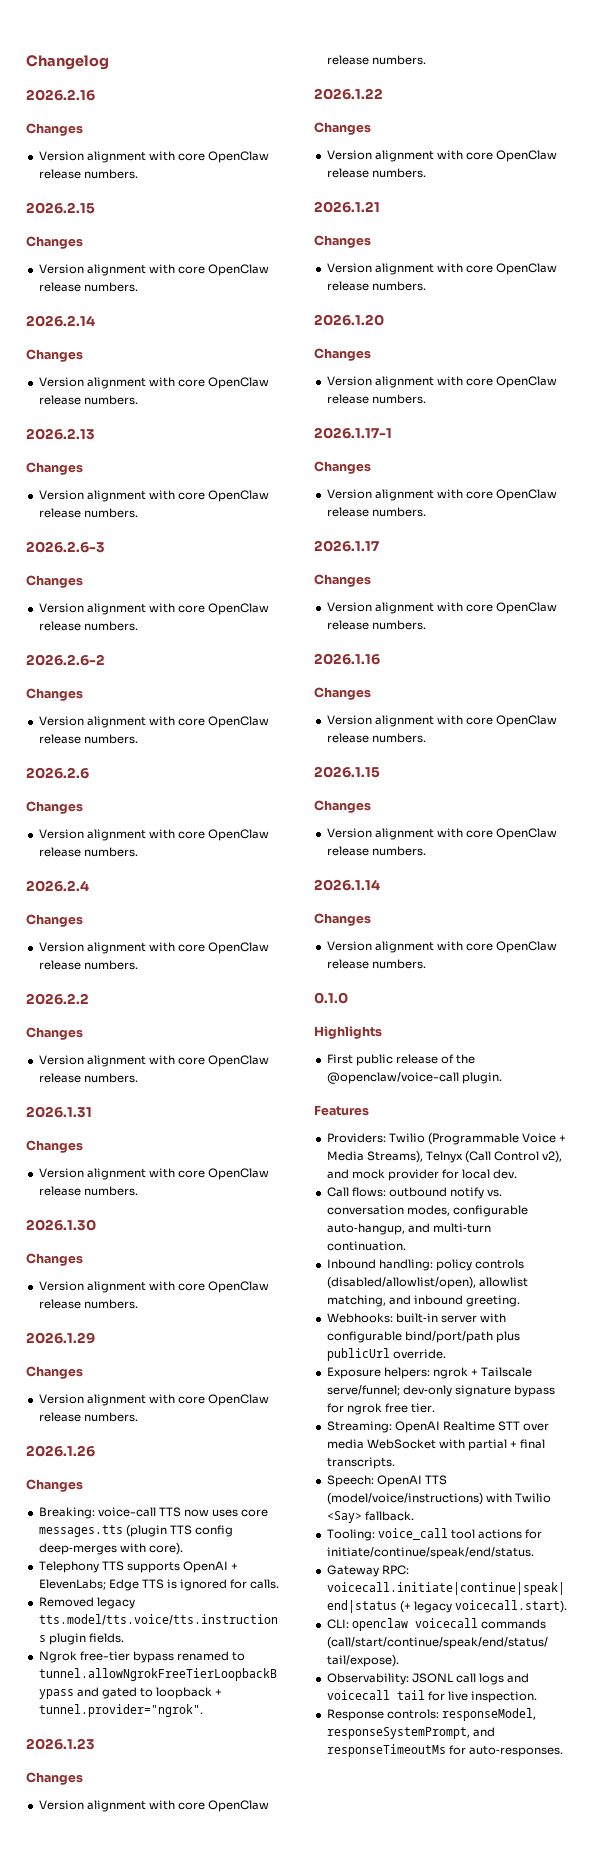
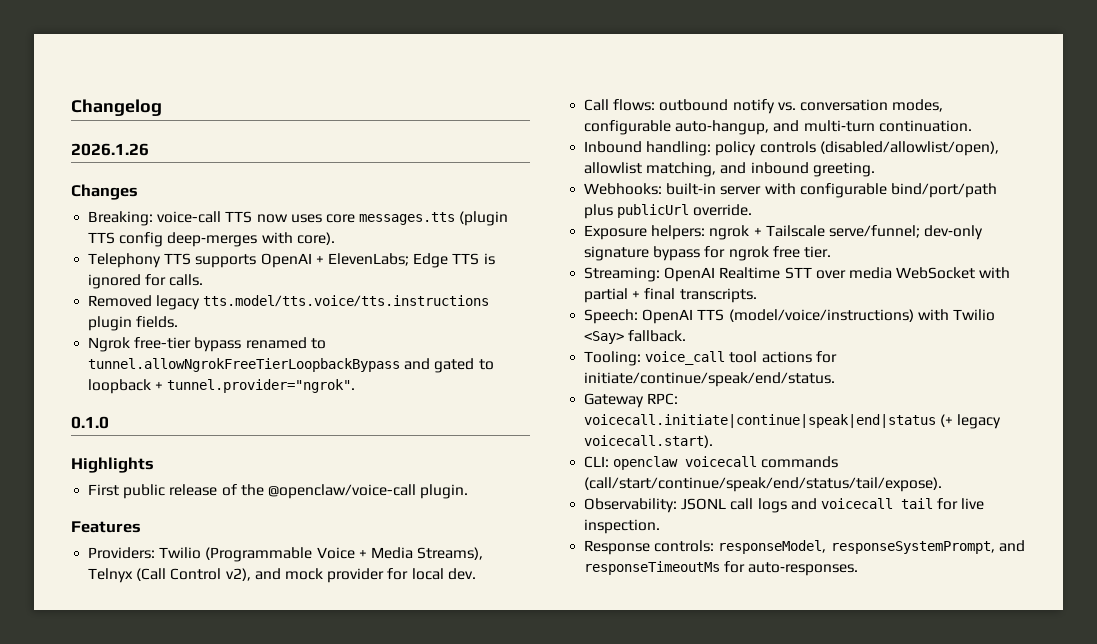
- 2026.2.16
- Changes
- Version alignment with core OpenClaw release numbers.
- 2026.2.15
- Changes
- Version alignment with core OpenClaw release numbers.
- 2026.2.14
- Changes
- Version alignment with core OpenClaw release numbers.
- 2026.2.13
- Changes
- Version alignment with core OpenClaw release numbers.
- 2026.2.6-3
- Changes
- Version alignment with core OpenClaw release numbers.
- 2026.2.6-2
- Changes
- Version alignment with core OpenClaw release numbers.
- 2026.2.6
- Changes
- Version alignment with core OpenClaw release numbers.
- 2026.2.4
- Changes
- Version alignment with core OpenClaw release numbers.
- 2026.2.2
- Changes
- Version alignment with core OpenClaw release numbers.
- 2026.1.31
- Changes
- Version alignment with core OpenClaw release numbers.
- 2026.1.30
- Changes
- Version alignment with core OpenClaw release numbers.
- 2026.1.29
- Changes
- Version alignment with core OpenClaw release numbers.
- 2026.1.23
- Changes
- Version alignment with core OpenClaw release numbers.
- 2026.1.22
- Changes
- Version alignment with core OpenClaw release numbers.
- 2026.1.21
- Changes
- Version alignment with core OpenClaw release numbers.
- 2026.1.20
- Changes
- Version alignment with core OpenClaw release numbers.
- 2026.1.17-1
- Changes
- Version alignment with core OpenClaw release numbers.
- 2026.1.17
- Changes
- Version alignment with core OpenClaw release numbers.
- 2026.1.16
- Changes
- Version alignment with core OpenClaw release numbers.
- 2026.1.15
- Changes
- Version alignment with core OpenClaw release numbers.
- 2026.1.14
- Changes
- Version alignment with core OpenClaw release numbers.

